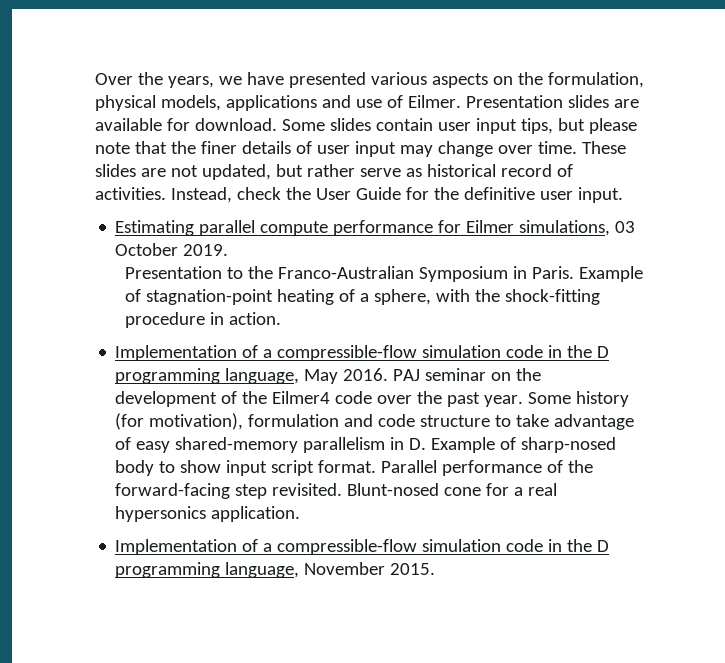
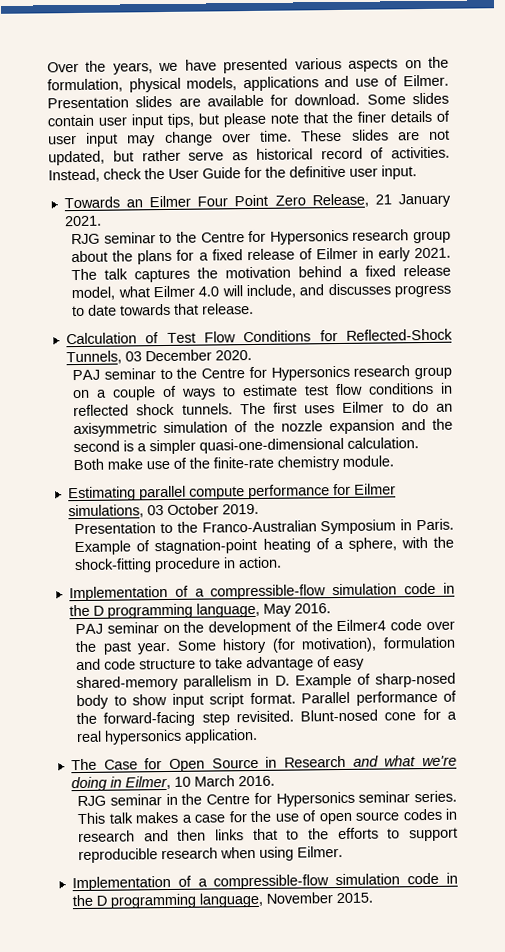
+ Towards an Eilmer Four Point Zero Release, 21 January 2021.
+ RJG seminar to the Centre for Hypersonics research group about the plans for a fixed release of Eilmer in early 2021. The talk captures the motivation behind a fixed release model, what Eilmer 4.0 will include, and discusses progress to date towards that release.
+ Calculation of Test Flow Conditions for Reflected-Shock Tunnels, 03 December 2020.
+ PAJ seminar to the Centre for Hypersonics research group on a couple of ways to estimate test flow conditions in reflected shock tunnels. The first uses Eilmer to do an axisymmetric simulation of the nozzle expansion and the second is a simpler quasi-one-dimensional calculation. Both make use of the finite-rate chemistry module.
- Implementation of a compressible-flow simulation code in the D programming language, May 2016. PAJ seminar on the development of the Eilmer4 code over the past year.
+ Implementation of a compressible-flow simulation code in the D programming language, May 2016.
+ PAJ seminar on the development of the Eilmer4 code over the past year.
+ The Case for Open Source in Research and what we're doing in Eilmer, 10 March 2016.
+ RJG seminar in the Centre for Hypersonics seminar series. This talk makes a case for the use of open source codes in research and then links that to the efforts to support reproducible research when using Eilmer.

